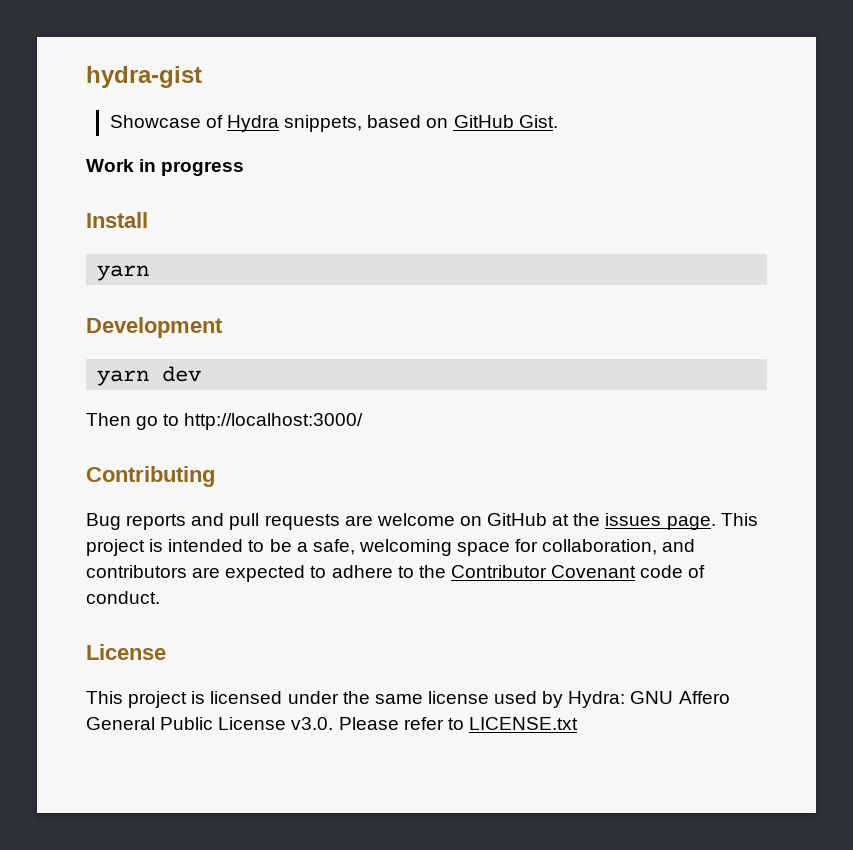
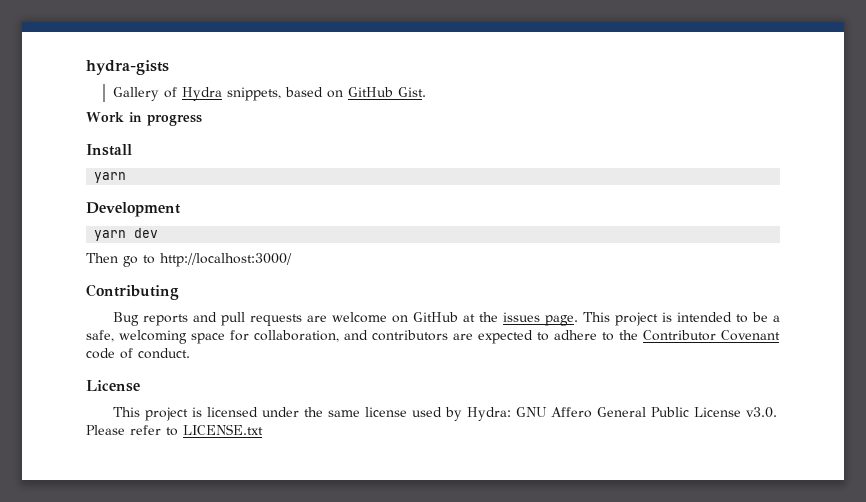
- hydra-gist
- Showcase of Hydra snippets, based on GitHub Gist.
+ hydra-gists
+ Gallery of Hydra snippets, based on GitHub Gist.

